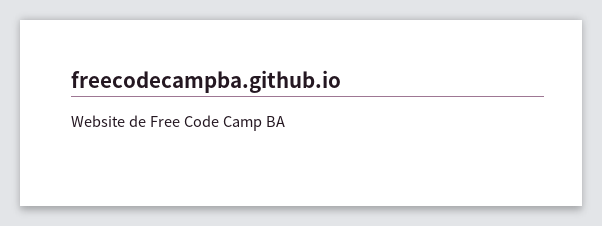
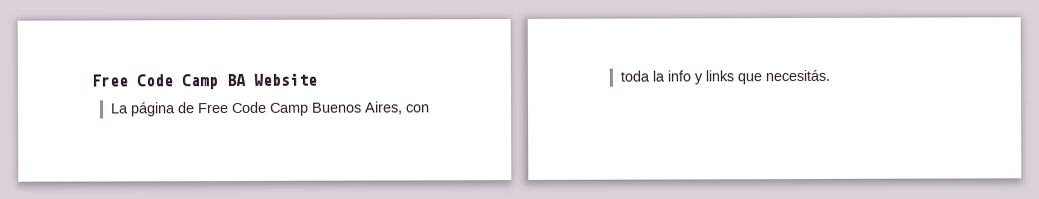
- freecodecampba.github.io
- Website de Free Code Camp BA
+ Free Code Camp BA Website
+ La página de Free Code Camp Buenos Aires, con toda la info y links que necesitás.

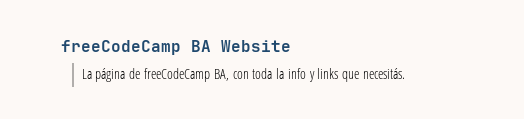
- Free Code Camp BA Website
+ freeCodeCamp BA Website
- La página de Free Code Camp Buenos Aires, con toda la info y links que necesitás.
+ La página de freeCodeCamp BA, con toda la info y links que necesitás.

